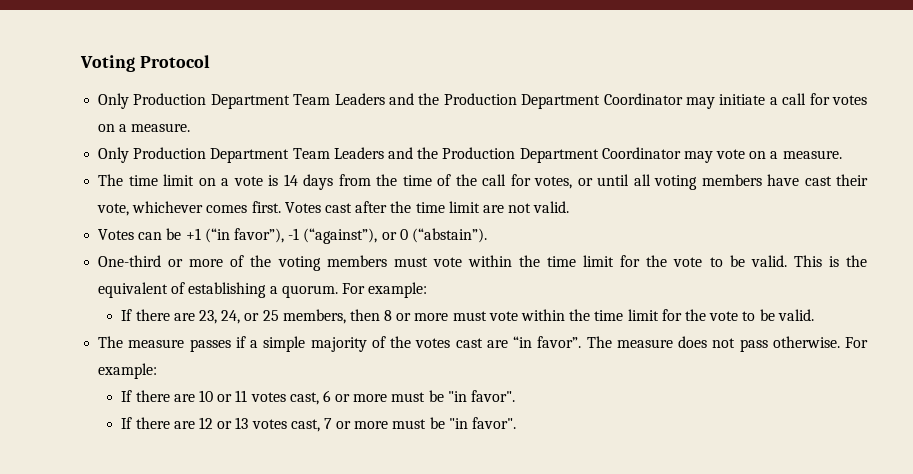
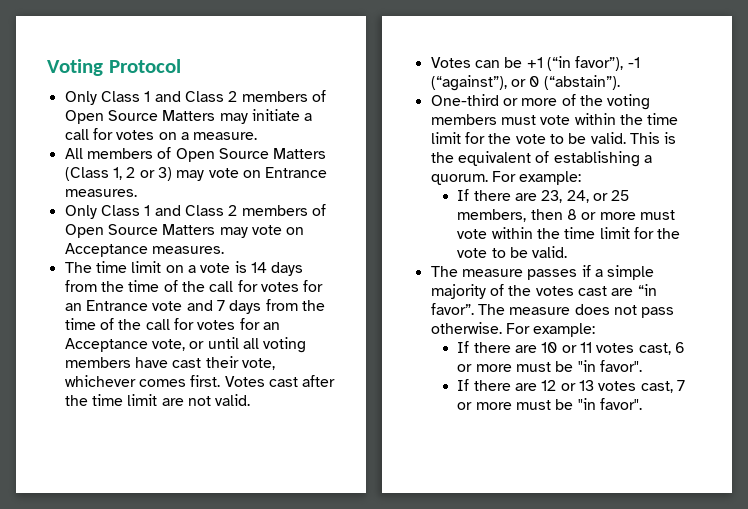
- Only Production Department Team Leaders and the Production Department Coordinator may initiate a call for votes on a measure.
+ Only Class 1 and Class 2 members of Open Source Matters may initiate a call for votes on a measure.
- Only Production Department Team Leaders and the Production Department Coordinator may vote on a measure.
+ All members of Open Source Matters (Class 1, 2 or 3) may vote on Entrance measures.
+ Only Class 1 and Class 2 members of Open Source Matters may vote on Acceptance measures.
- The time limit on a vote is 14 days from the time of the call for votes, or until all voting members have cast their vote, whichever comes first.
+ The time limit on a vote is 14 days from the time of the call for votes for an Entrance vote and 7 days from the time of the call for votes for an Acceptance vote, or until all voting members have cast their vote, whichever comes first.

